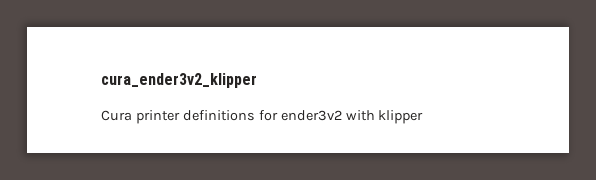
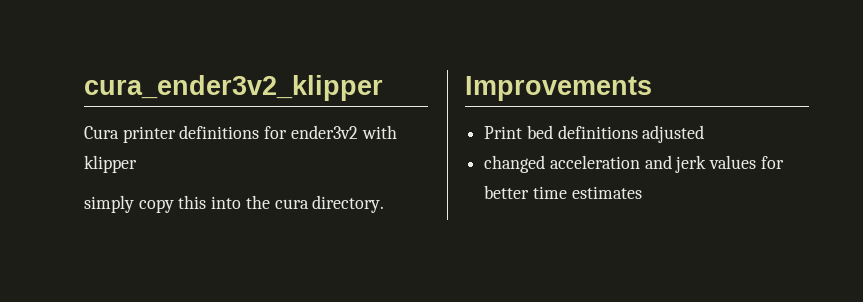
+ simply copy this into the cura directory.
+ Improvements
+ Print bed definitions adjusted
+ changed acceleration and jerk values for better time estimates

